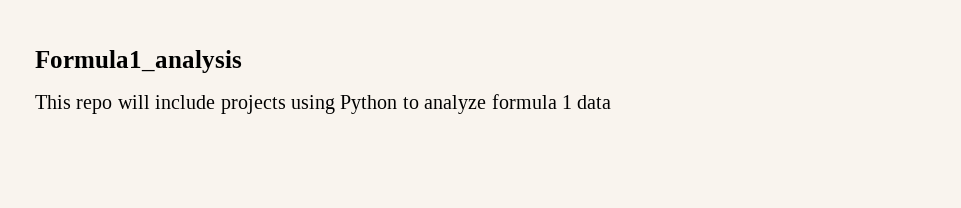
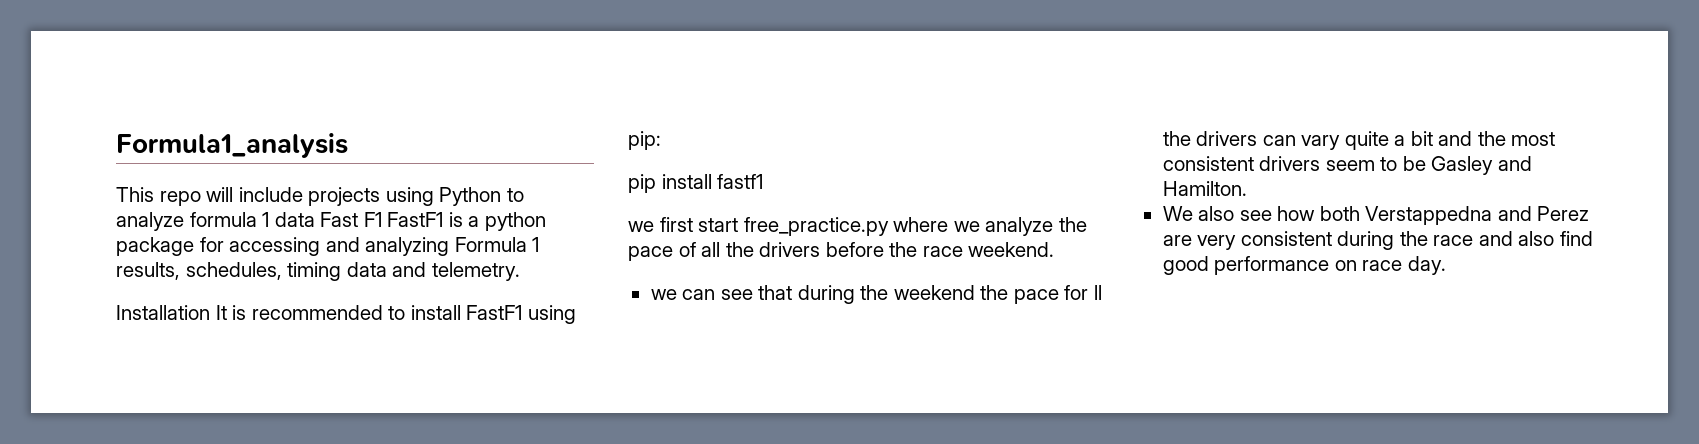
- This repo will include projects using Python to analyze formula 1 data
+ This repo will include projects using Python to analyze formula 1 data Fast F1 FastF1 is a python package for accessing and analyzing Formula 1 results, schedules, timing data and telemetry.
+ Installation It is recommended to install FastF1 using pip:
+ pip install fastf1
+ we first start free_practice.py where we analyze the pace of all the drivers before the race weekend.
+ we can see that during the weekend the pace for ll the drivers can vary quite a bit and the most consistent drivers seem to be Gasley and Hamilton.
+ We also see how both Verstappedna and Perez are very consistent during the race and also find good performance on race day.

